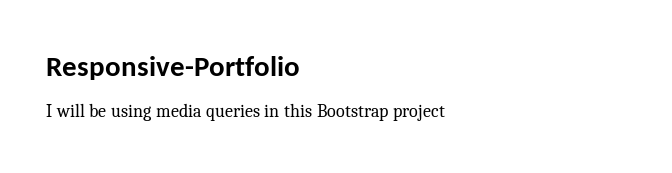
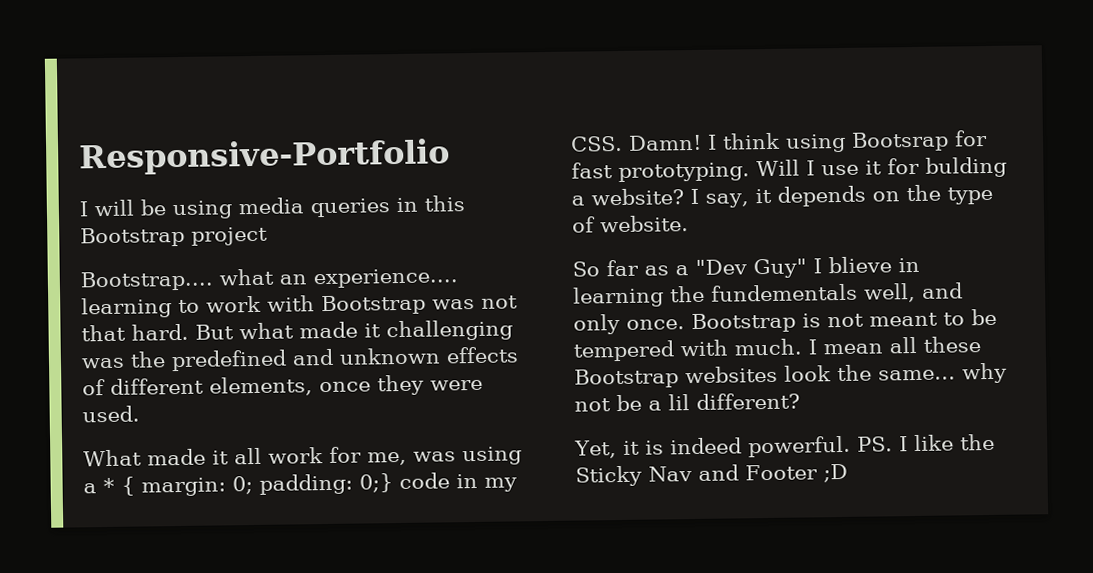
+ Bootstrap.... what an experience.... learning to work with Bootstrap was not that hard. But what made it challenging was the predefined and unknown effects of different elements, once they were used.
+ What made it all work for me, was using a * { margin: 0; padding: 0;} code in my CSS. Damn! I think using Bootsrap for fast prototyping. Will I use it for bulding a website? I say, it depends on the type of website.
+ So far as a "Dev Guy" I blieve in learning the fundementals well, and only once. Bootstrap is not meant to be tempered with much. I mean all these Bootstrap websites look the same... why not be a lil different?
+ Yet, it is indeed powerful. PS. I like the Sticky Nav and Footer ;D

